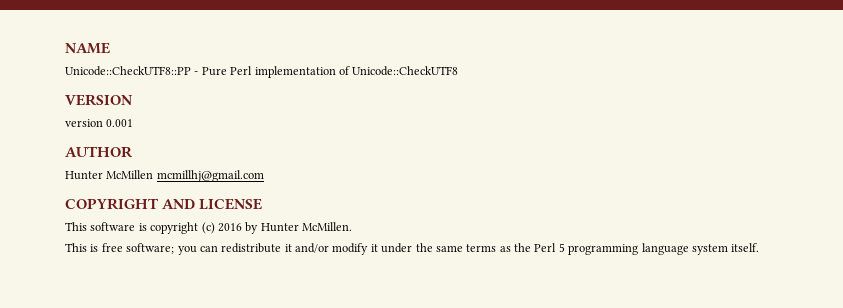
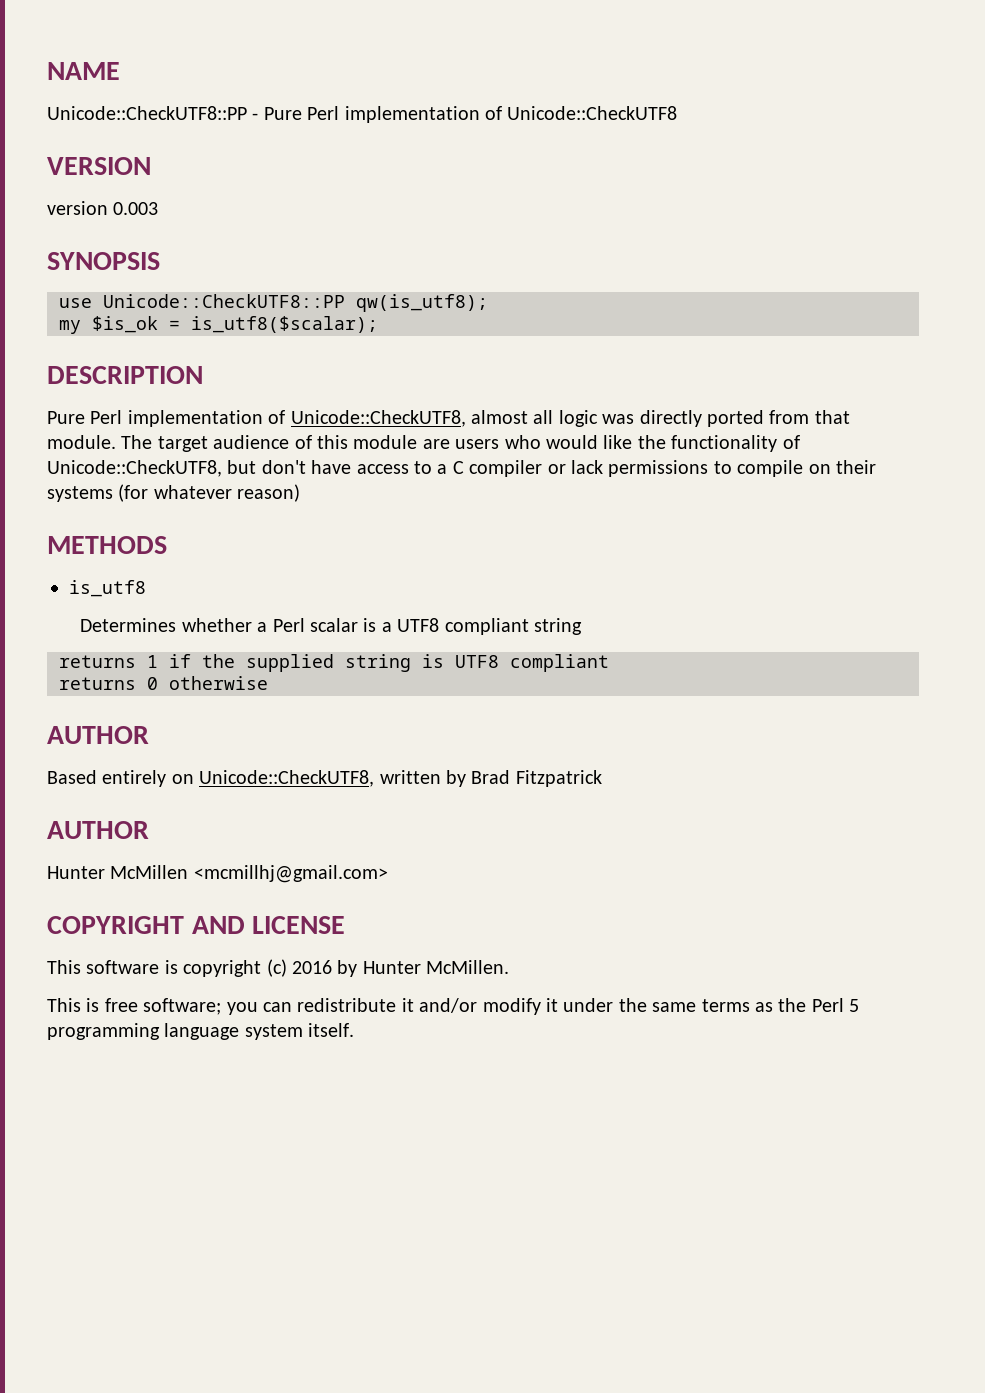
- version 0.001
+ version 0.003
+ SYNOPSIS
+ use Unicode::CheckUTF8::PP qw(is_utf8);
+ my $is_ok = is_utf8($scalar);
+ DESCRIPTION
+ Pure Perl implementation of Unicode::CheckUTF8, almost all logic was directly ported from that module. The target audience of this module are users who would like the functionality of Unicode::CheckUTF8, but don't have access to a C compiler or lack permissions to compile on their systems (for whatever reason)
+ METHODS
+ is_utf8
+ Determines whether a Perl scalar is a UTF8 compliant string
+ returns 1 if the supplied string is UTF8 compliant
+ returns 0 otherwise
+ AUTHOR
+ Based entirely on Unicode::CheckUTF8, written by Brad Fitzpatrick
- Hunter McMillen mcmillhj@gmail.com
+ Hunter McMillen <mcmillhj@gmail.com>

